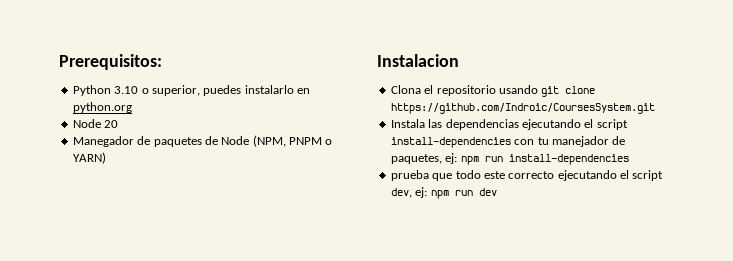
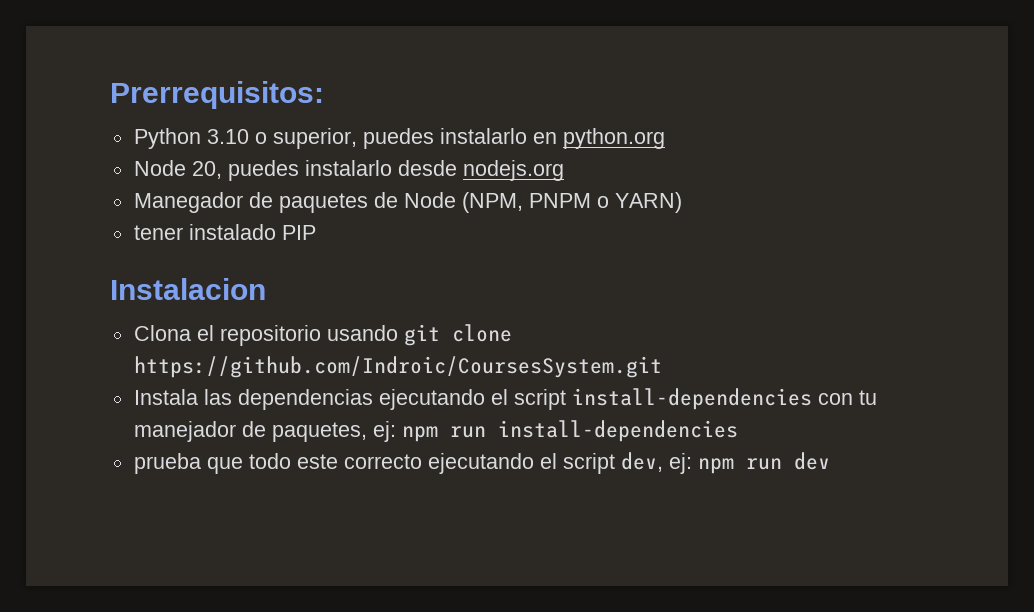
- Prerequisitos:
+ Prerrequisitos:
- Node 20
+ Node 20, puedes instalarlo desde nodejs.org
+ tener instalado PIP

